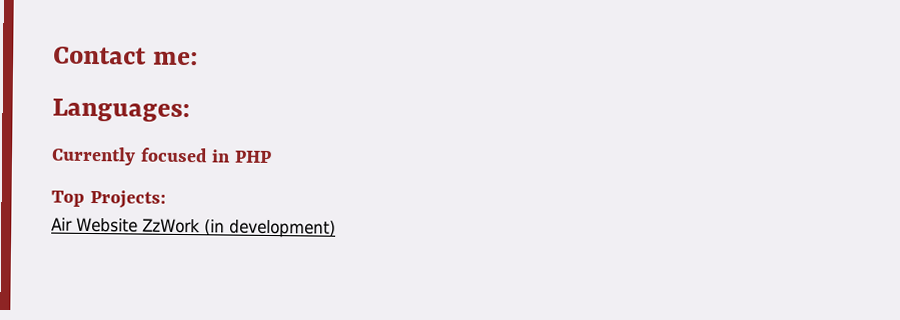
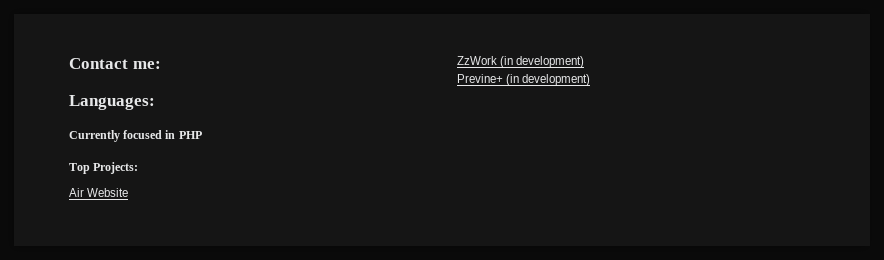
- Air Website ZzWork (in development)
+ Air Website
+ ZzWork (in development)
+ Previne+ (in development)

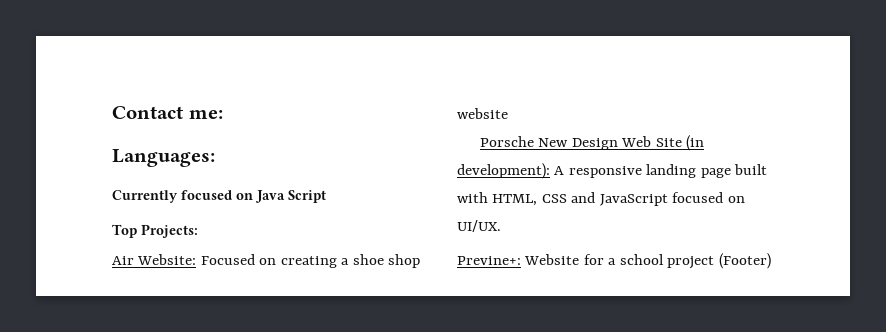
- Currently focused in PHP
+ Currently focused on Java Script
- Air Website
- ZzWork (in development)
- Previne+ (in development)
+ Air Website: Focused on creating a shoe shop website
+ Porsche New Design Web Site (in development): A responsive landing page built with HTML, CSS and JavaScript focused on UI/UX.
+ Previne+: Website for a school project (Footer)

